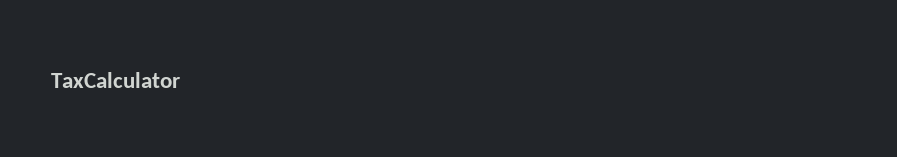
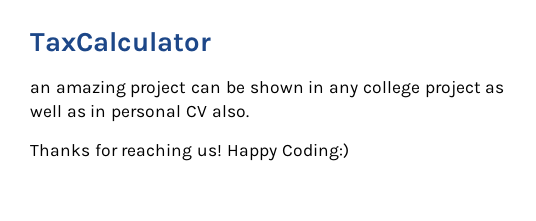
+ an amazing project can be shown in any college project as well as in personal CV also.
+ Thanks for reaching us! Happy Coding:)

